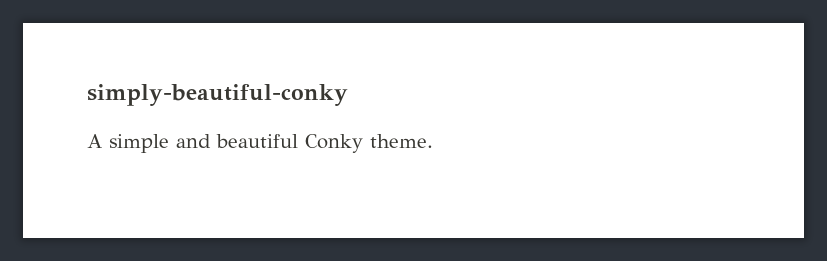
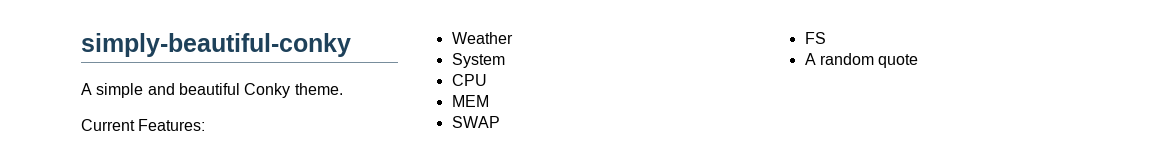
+ Current Features:
+ Weather
+ System
+ CPU
+ MEM
+ SWAP
+ FS
+ A random quote

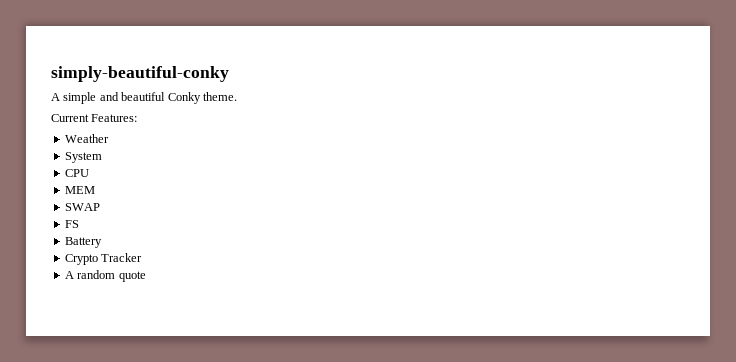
+ Battery
+ Crypto Tracker

